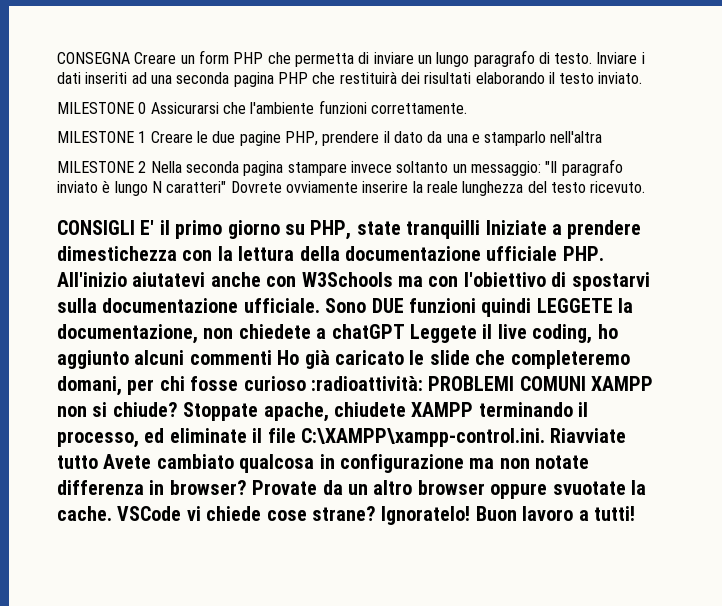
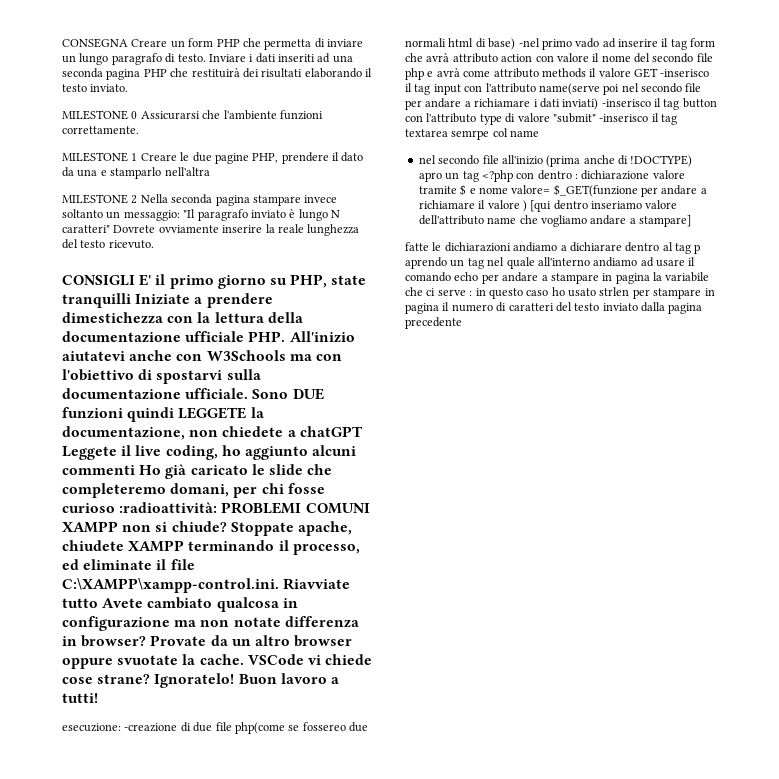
+ esecuzione: -creazione di due file php(come se fossereo due normali html di base) -nel primo vado ad inserire il tag form che avrà attributo action con valore il nome del secondo file php e avrà come attributo methods il valore GET -inserisco il tag input con l'attributo name(serve poi nel secondo file per andare a richiamare i dati inviati) -inserisco il tag button con l'attributo type di valore "submit" -inserisco il tag textarea semrpe col name
+ nel secondo file all'inizio (prima anche di !DOCTYPE) apro un tag <?php con dentro : dichiarazione valore tramite $ e nome valore= $_GET(funzione per andare a richiamare il valore ) [qui dentro inseriamo valore dell'attributo name che vogliamo andare a stampare]
+ fatte le dichiarazioni andiamo a dichiarare dentro al tag p aprendo un tag nel quale all'interno andiamo ad usare il comando echo per andare a stampare in pagina la variabile che ci serve : in questo caso ho usato strlen per stampare in pagina il numero di caratteri del testo inviato dalla pagina precedente

